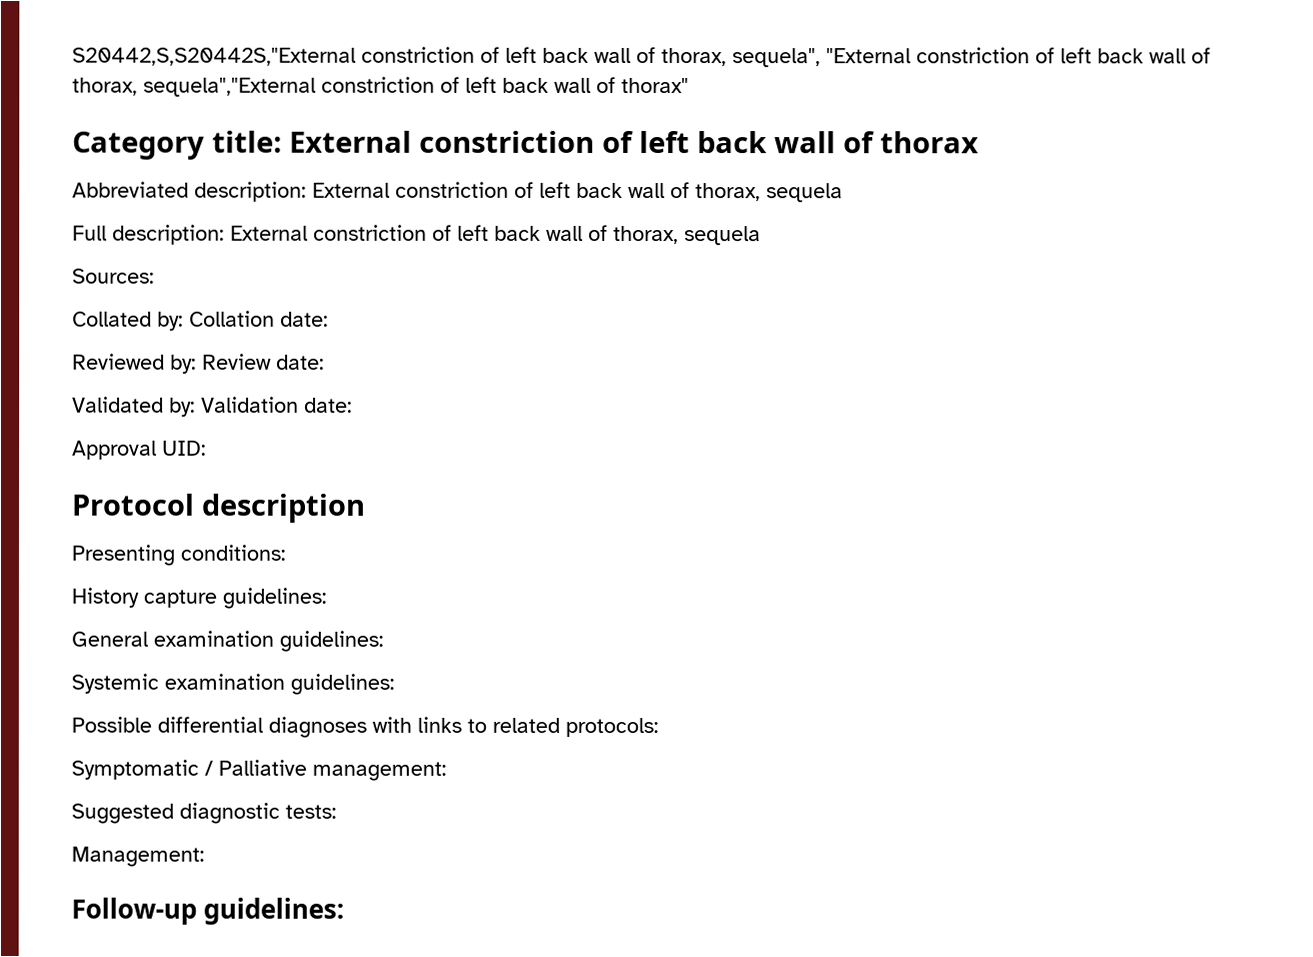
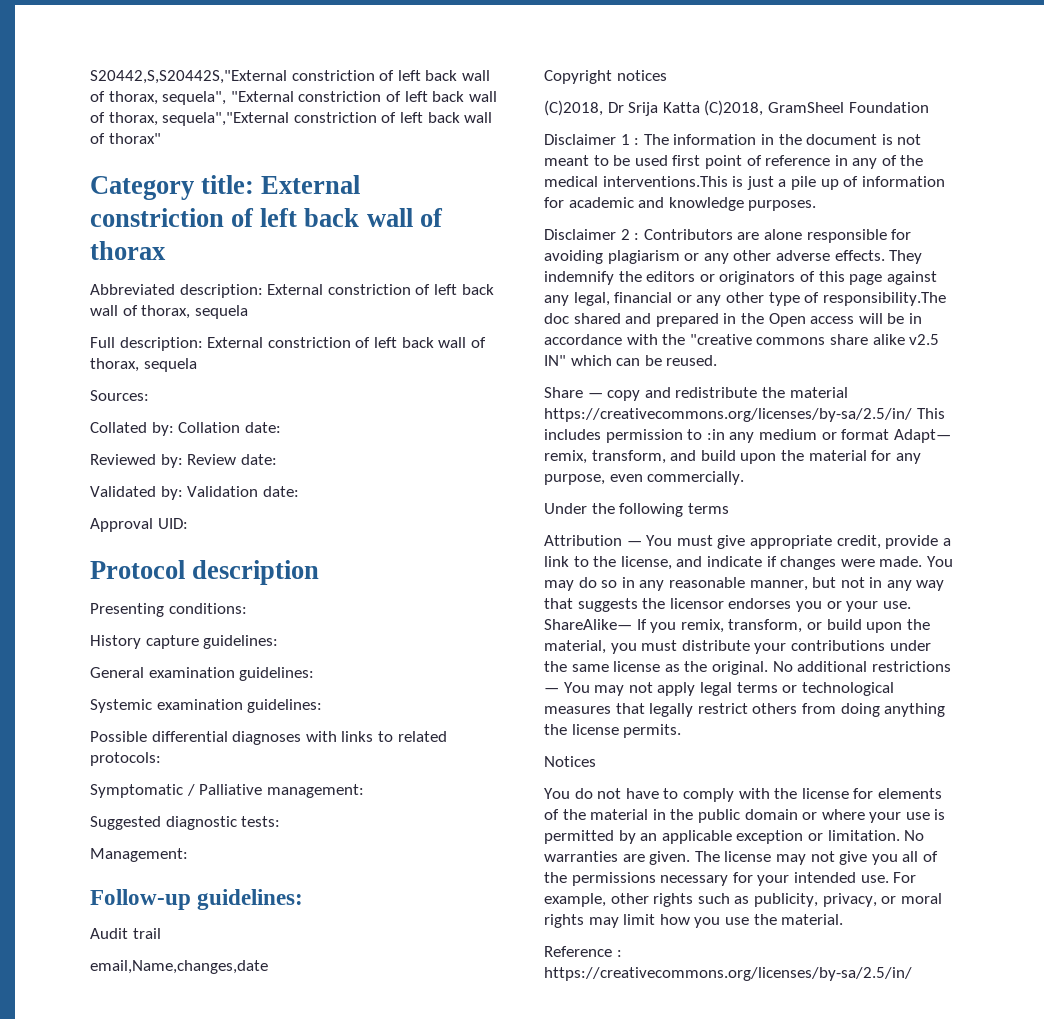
+ Audit trail
+ email,Name,changes,date
+ Copyright notices
+ (C)2018, Dr Srija Katta (C)2018, GramSheel Foundation
+ Disclaimer 1 : The information in the document is not meant to be used first point of reference in any of the medical interventions.This is just a pile up of information for academic and knowledge purposes.
+ Disclaimer 2 : Contributors are alone responsible for avoiding plagiarism or any other adverse effects. They indemnify the editors or originators of this page against any legal, financial or any other type of responsibility.The doc shared and prepared in the Open access will be in accordance with the "creative commons share alike v2.5 IN" which can be reused.
+ Share — copy and redistribute the material https://creativecommons.org/licenses/by-sa/2.5/in/ This includes permission to :in any medium or format Adapt— remix, transform, and build upon the material for any purpose, even commercially.
+ Under the following terms
+ Attribution — You must give appropriate credit, provide a link to the license, and indicate if changes were made. You may do so in any reasonable manner, but not in any way that suggests the licensor endorses you or your use. ShareAlike— If you remix, transform, or build upon the material, you must distribute your contributions under the same license as the original. No additional restrictions — You may not apply legal terms or technological measures that legally restrict others from doing anything the license permits.
+ Notices
+ You do not have to comply with the license for elements of the material in the public domain or where your use is permitted by an applicable exception or limitation. No warranties are given. The license may not give you all of the permissions necessary for your intended use. For example, other rights such as publicity, privacy, or moral rights may limit how you use the material.
+ Reference : https://creativecommons.org/licenses/by-sa/2.5/in/

